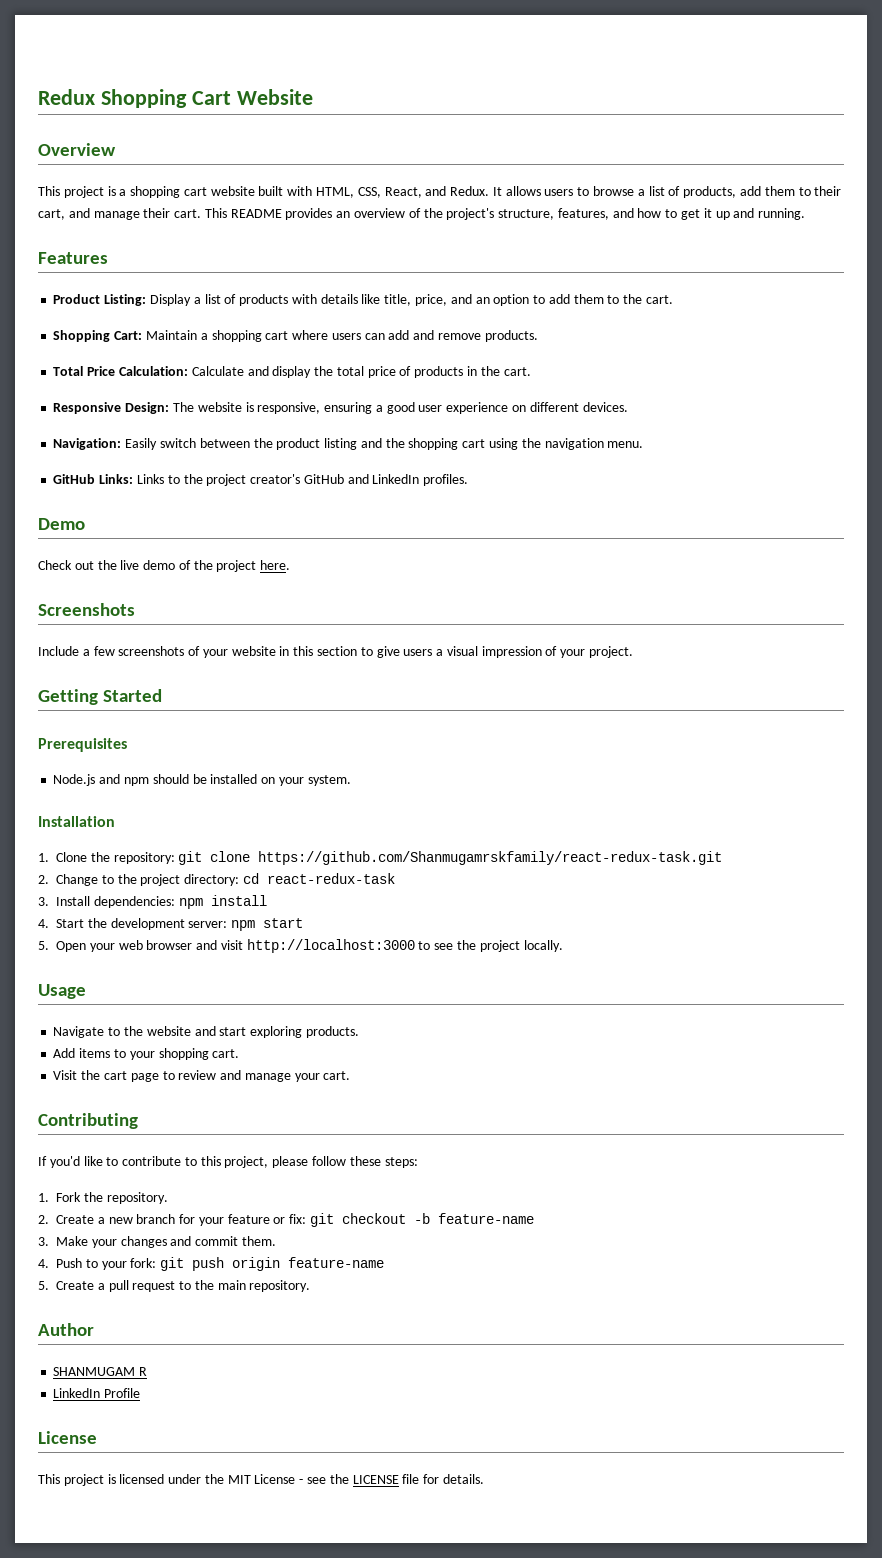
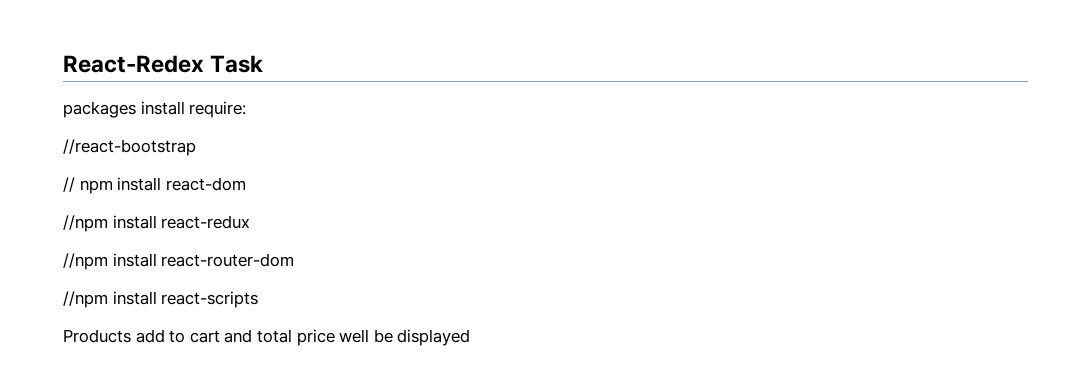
- Redux Shopping Cart Website
- Overview
- This project is a shopping cart website built with HTML, CSS, React, and Redux. It allows users to browse a list of products, add them to their cart, and manage their cart. This README provides an overview of the project's structure, features, and how to get it up and running.
- Features
- Product Listing: Display a list of products with details like title, price, and an option to add them to the cart.
- Shopping Cart: Maintain a shopping cart where users can add and remove products.
- Total Price Calculation: Calculate and display the total price of products in the cart.
- Responsive Design: The website is responsive, ensuring a good user experience on different devices.
- Navigation: Easily switch between the product listing and the shopping cart using the navigation menu.
- GitHub Links: Links to the project creator's GitHub and LinkedIn profiles.
- Demo
- Check out the live demo of the project here.
- Screenshots
- Include a few screenshots of your website in this section to give users a visual impression of your project.
- Getting Started
- Prerequisites
- Node.js and npm should be installed on your system.
- Installation
- 1. Clone the repository: git clone https://github.com/Shanmugamrskfamily/react-redux-task.git
- 2. Change to the project directory: cd react-redux-task
- 3. Install dependencies: npm install
- 4. Start the development server: npm start
- 5. Open your web browser and visit http://localhost:3000 to see the project locally.
- Usage
- Navigate to the website and start exploring products.
- Add items to your shopping cart.
- Visit the cart page to review and manage your cart.
- Contributing
- If you'd like to contribute to this project, please follow these steps:
- 1. Fork the repository.
- 2. Create a new branch for your feature or fix: git checkout -b feature-name
- 3. Make your changes and commit them.
- 4. Push to your fork: git push origin feature-name
- 5. Create a pull request to the main repository.
- Author
- SHANMUGAM R
- LinkedIn Profile
- License
- This project is licensed under the MIT License - see the LICENSE file for details.
+ React-Redex Task
+ packages install require:
+ //react-bootstrap
+ // npm install react-dom
+ //npm install react-redux
+ //npm install react-router-dom
+ //npm install react-scripts
+ Products add to cart and total price well be displayed

